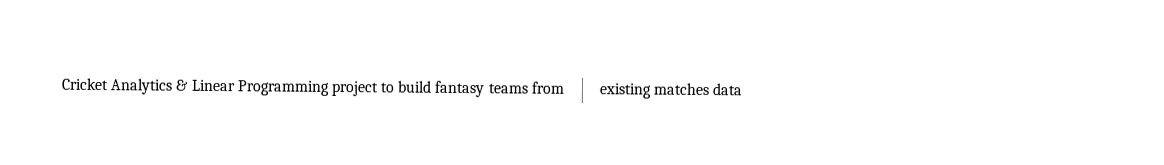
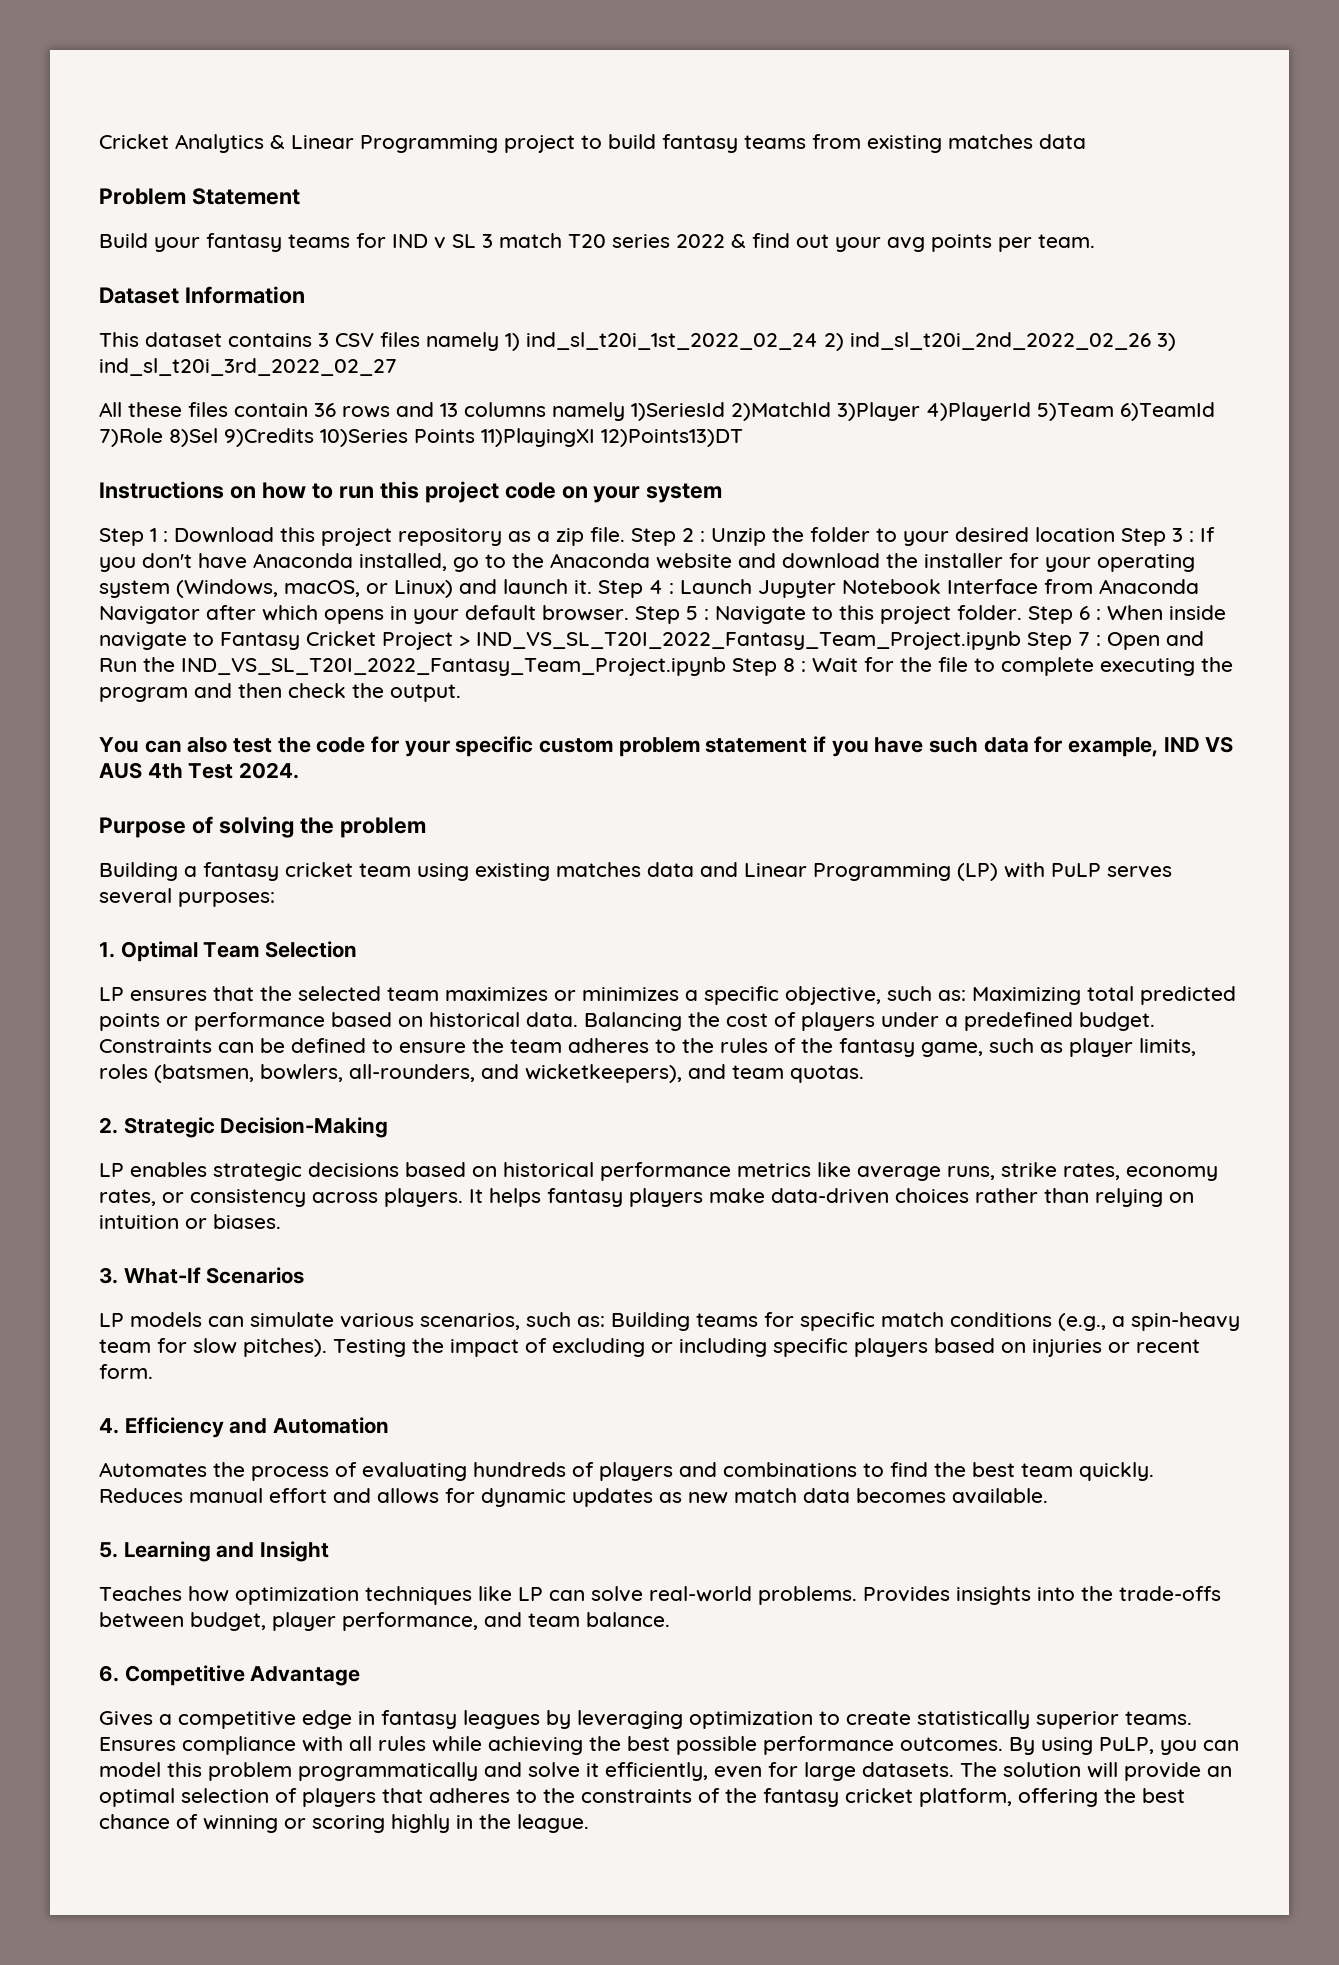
+ Problem Statement
+ Build your fantasy teams for IND v SL 3 match T20 series 2022 & find out your avg points per team.
+ Dataset Information
+ This dataset contains 3 CSV files namely 1) ind_sl_t20i_1st_2022_02_24 2) ind_sl_t20i_2nd_2022_02_26 3) ind_sl_t20i_3rd_2022_02_27
+ All these files contain 36 rows and 13 columns namely 1)SeriesId 2)MatchId 3)Player 4)PlayerId 5)Team 6)TeamId 7)Role 8)Sel 9)Credits 10)Series Points 11)PlayingXI 12)Points13)DT
+ Instructions on how to run this project code on your system
+ Step 1 : Download this project repository as a zip file. Step 2 : Unzip the folder to your desired location Step 3 : If you don't have Anaconda installed, go to the Anaconda website and download the installer for your operating system (Windows, macOS, or Linux) and launch it. Step 4 : Launch Jupyter Notebook Interface from Anaconda Navigator after which opens in your default browser. Step 5 : Navigate to this project folder. Step 6 : When inside navigate to Fantasy Cricket Project > IND_VS_SL_T20I_2022_Fantasy_Team_Project.ipynb Step 7 : Open and Run the IND_VS_SL_T20I_2022_Fantasy_Team_Project.ipynb Step 8 : Wait for the file to complete executing the program and then check the output.
+ You can also test the code for your specific custom problem statement if you have such data for example, IND VS AUS 4th Test 2024.
+ Purpose of solving the problem
+ Building a fantasy cricket team using existing matches data and Linear Programming (LP) with PuLP serves several purposes:
+ 1. Optimal Team Selection
+ LP ensures that the selected team maximizes or minimizes a specific objective, such as: Maximizing total predicted points or performance based on historical data. Balancing the cost of players under a predefined budget. Constraints can be defined to ensure the team adheres to the rules of the fantasy game, such as player limits, roles (batsmen, bowlers, all-rounders, and wicketkeepers), and team quotas.
+ 2. Strategic Decision-Making
+ LP enables strategic decisions based on historical performance metrics like average runs, strike rates, economy rates, or consistency across players. It helps fantasy players make data-driven choices rather than relying on intuition or biases.
+ 3. What-If Scenarios
+ LP models can simulate various scenarios, such as: Building teams for specific match conditions (e.g., a spin-heavy team for slow pitches). Testing the impact of excluding or including specific players based on injuries or recent form.
+ 4. Efficiency and Automation
+ Automates the process of evaluating hundreds of players and combinations to find the best team quickly. Reduces manual effort and allows for dynamic updates as new match data becomes available.
+ 5. Learning and Insight
+ Teaches how optimization techniques like LP can solve real-world problems. Provides insights into the trade-offs between budget, player performance, and team balance.
+ 6. Competitive Advantage
+ Gives a competitive edge in fantasy leagues by leveraging optimization to create statistically superior teams. Ensures compliance with all rules while achieving the best possible performance outcomes. By using PuLP, you can model this problem programmatically and solve it efficiently, even for large datasets. The solution will provide an optimal selection of players that adheres to the constraints of the fantasy cricket platform, offering the best chance of winning or scoring highly in the league.

